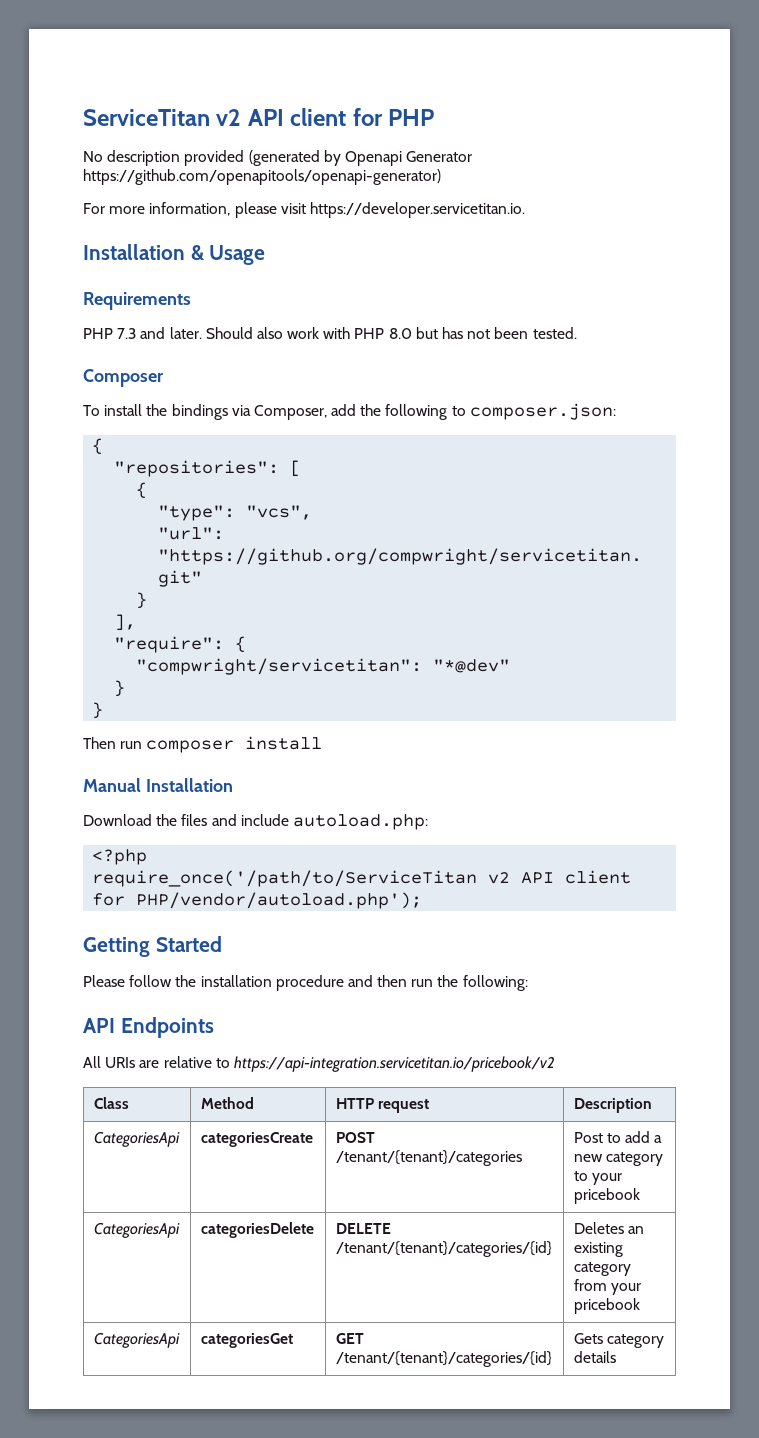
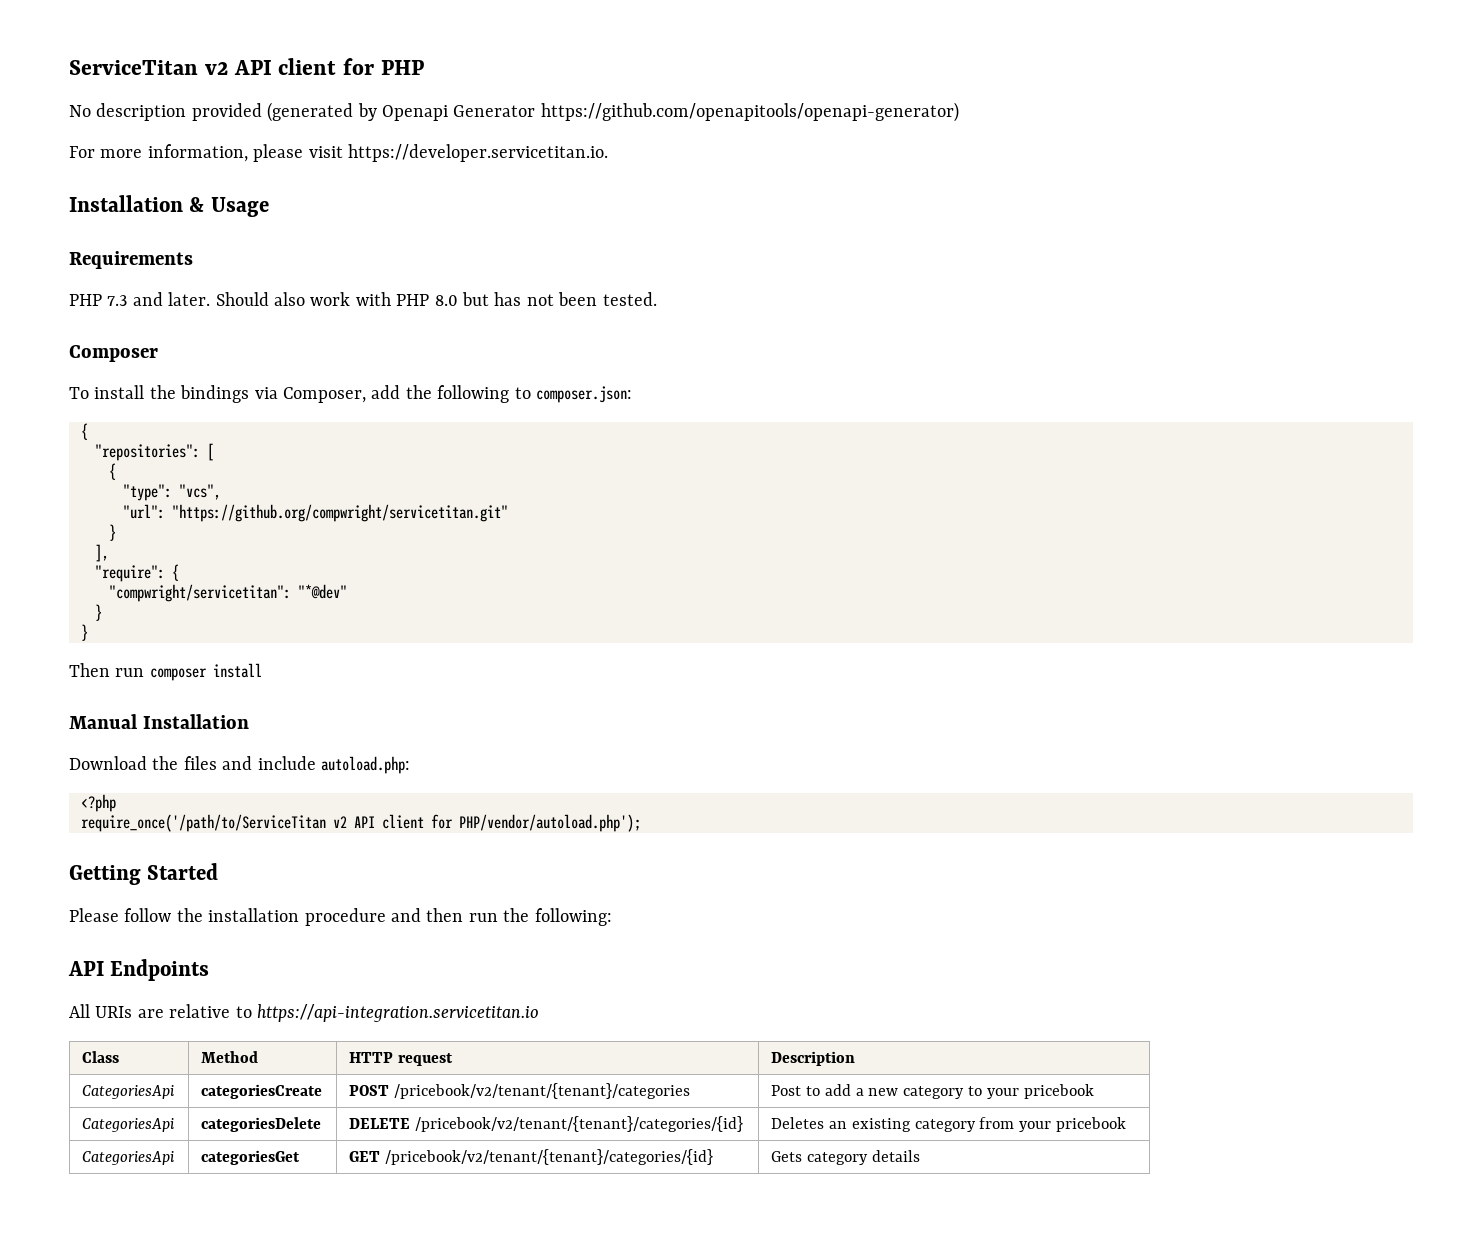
- All URIs are relative to https://api-integration.servicetitan.io/pricebook/v2
+ All URIs are relative to https://api-integration.servicetitan.io
- CategoriesApi | categoriesCreate | POST /tenant/{tenant}/categories | Post to add a new category to your pricebook
+ CategoriesApi | categoriesCreate | POST /pricebook/v2/tenant/{tenant}/categories | Post to add a new category to your pricebook
- CategoriesApi | categoriesDelete | DELETE /tenant/{tenant}/categories/{id} | Deletes an existing category from your pricebook
+ CategoriesApi | categoriesDelete | DELETE /pricebook/v2/tenant/{tenant}/categories/{id} | Deletes an existing category from your pricebook
- CategoriesApi | categoriesGet | GET /tenant/{tenant}/categories/{id} | Gets category details
+ CategoriesApi | categoriesGet | GET /pricebook/v2/tenant/{tenant}/categories/{id} | Gets category details

